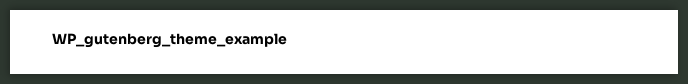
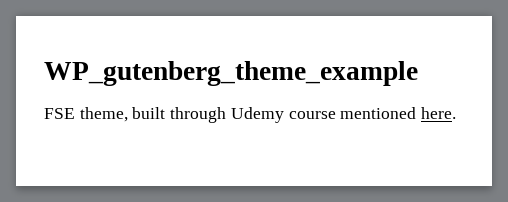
+ FSE theme, built through Udemy course mentioned here.

